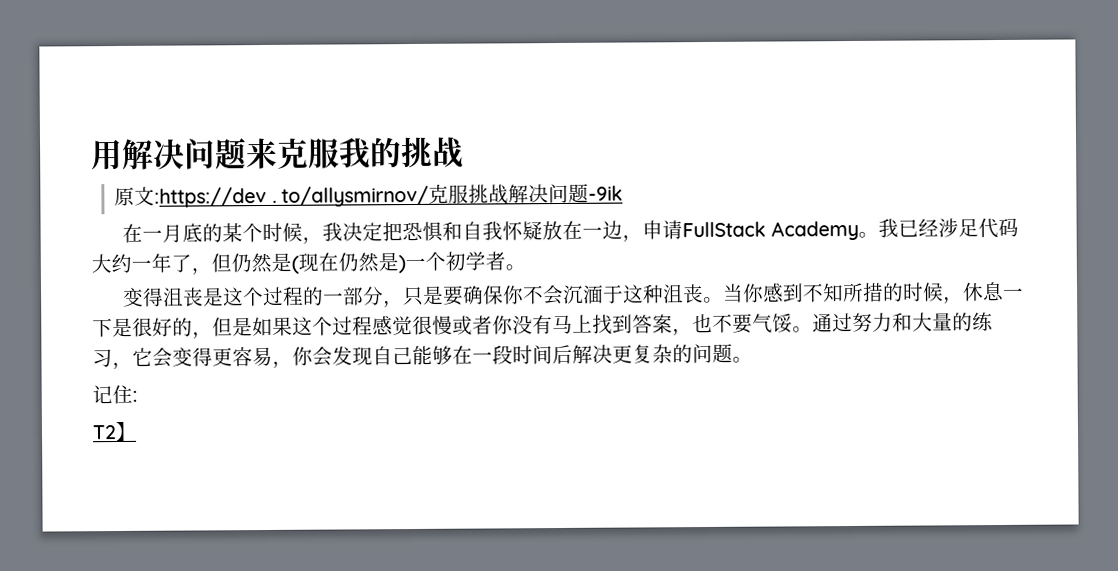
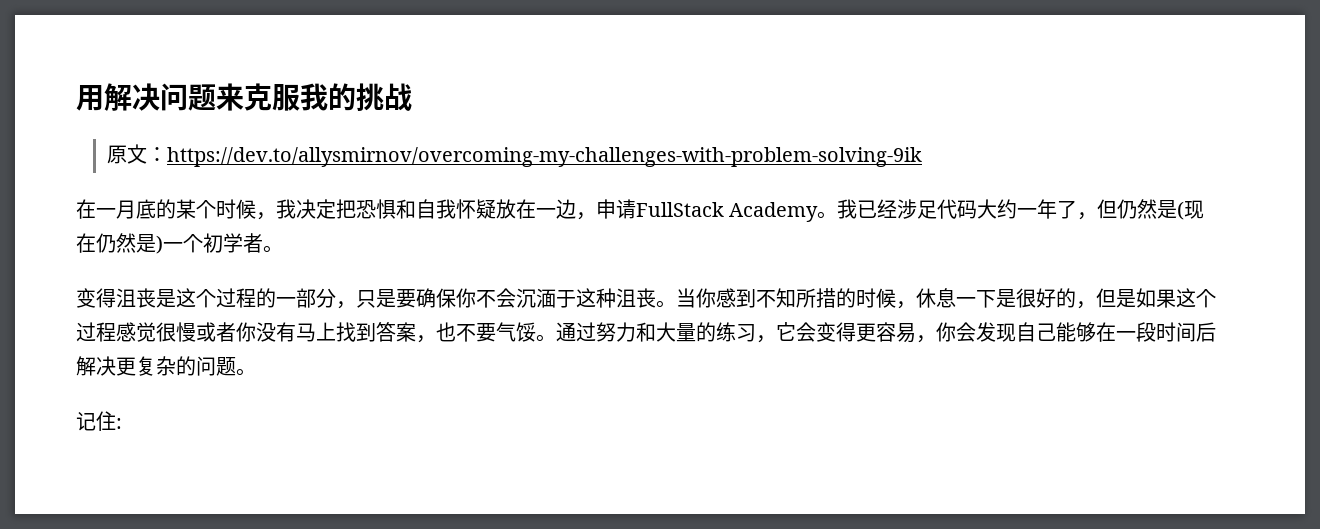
- 原文:https://dev . to/allysmirnov/克服挑战解决问题-9ik
+ 原文：https://dev.to/allysmirnov/overcoming-my-challenges-with-problem-solving-9ik
- T2】

